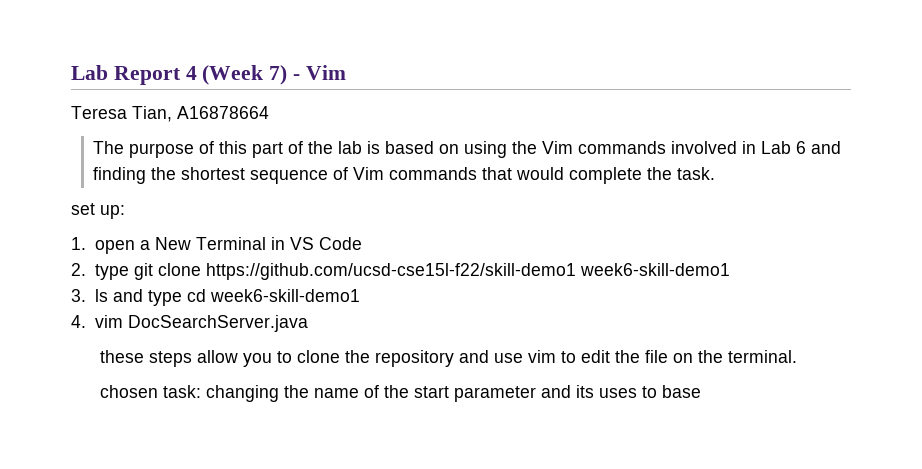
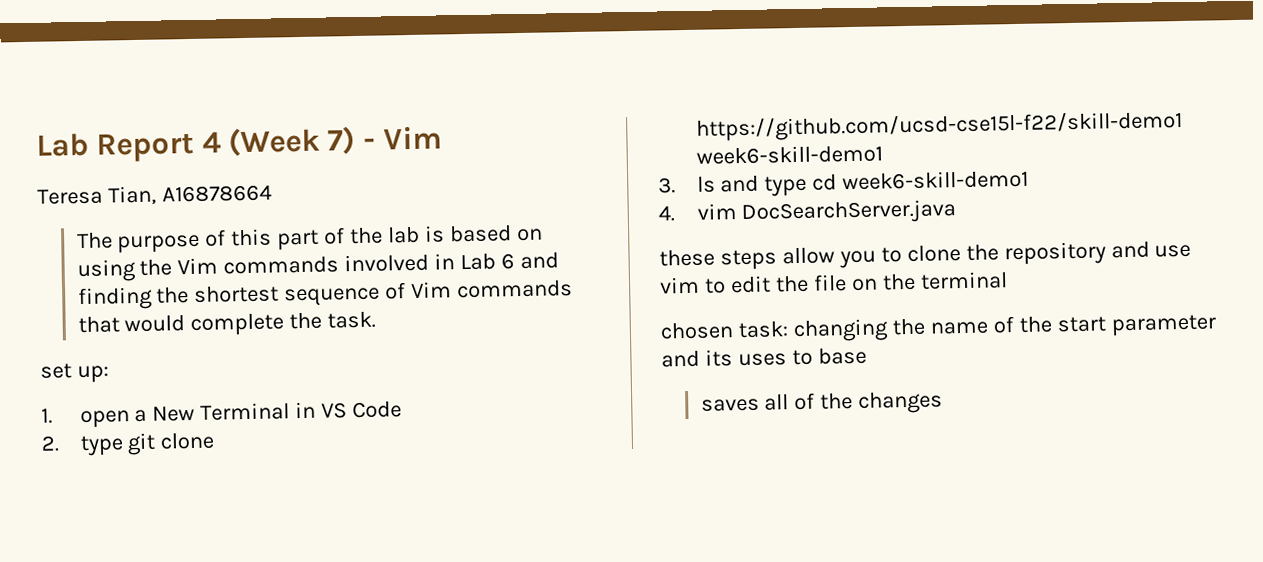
- these steps allow you to clone the repository and use vim to edit the file on the terminal.
+ these steps allow you to clone the repository and use vim to edit the file on the terminal
+ saves all of the changes

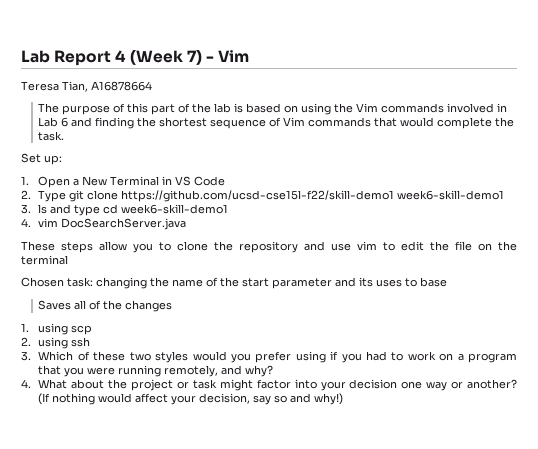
- set up:
+ Set up:
- 1. open a New Terminal in VS Code
+ 1. Open a New Terminal in VS Code
- 2. type git clone https://github.com/ucsd-cse15l-f22/skill-demo1 week6-skill-demo1
+ 2. Type git clone https://github.com/ucsd-cse15l-f22/skill-demo1 week6-skill-demo1
- these steps allow you to clone the repository and use vim to edit the file on the terminal
+ These steps allow you to clone the repository and use vim to edit the file on the terminal
- chosen task: changing the name of the start parameter and its uses to base
+ Chosen task: changing the name of the start parameter and its uses to base
- saves all of the changes
+ Saves all of the changes
+ 1. using scp
+ 2. using ssh
+ 3. Which of these two styles would you prefer using if you had to work on a program that you were running remotely, and why?
+ 4. What about the project or task might factor into your decision one way or another? (If nothing would affect your decision, say so and why!)

